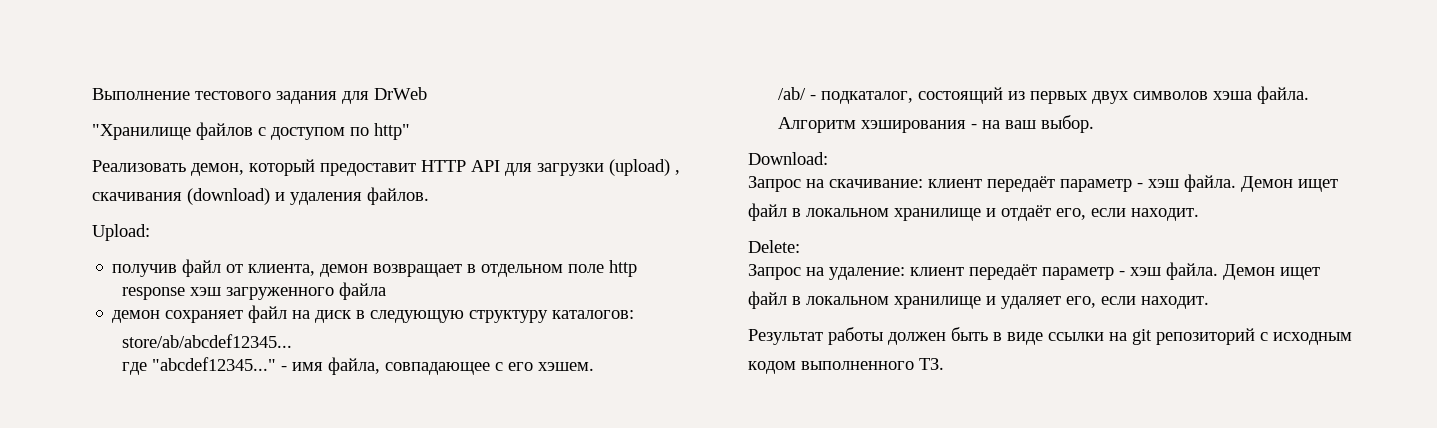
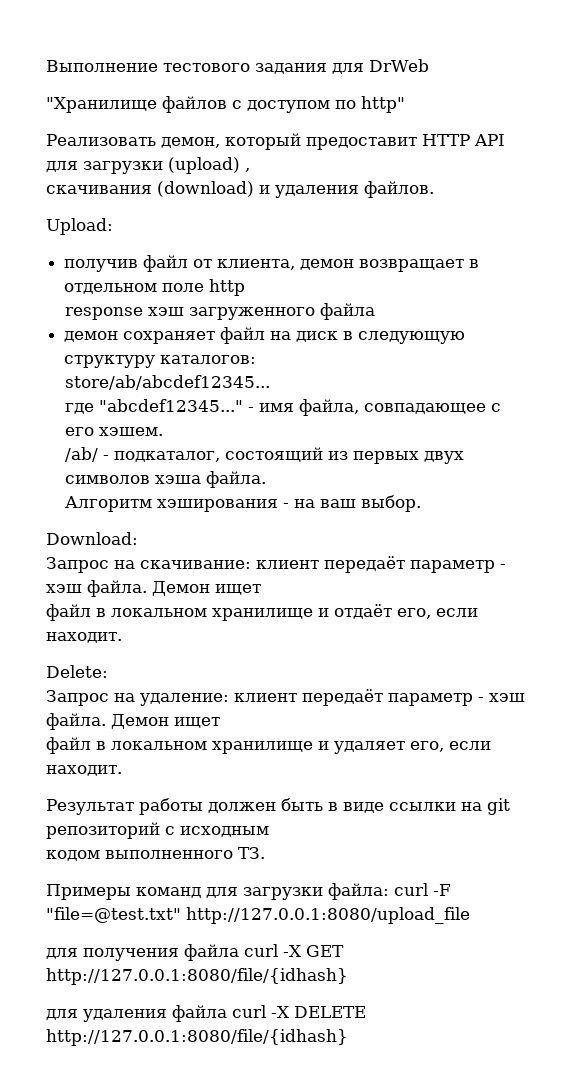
+ Примеры команд для загрузки файла: curl -F "file=@test.txt" http://127.0.0.1:8080/upload_file
+ для получения файла curl -X GET http://127.0.0.1:8080/file/{idhash}
+ для удаления файла curl -X DELETE http://127.0.0.1:8080/file/{idhash}

